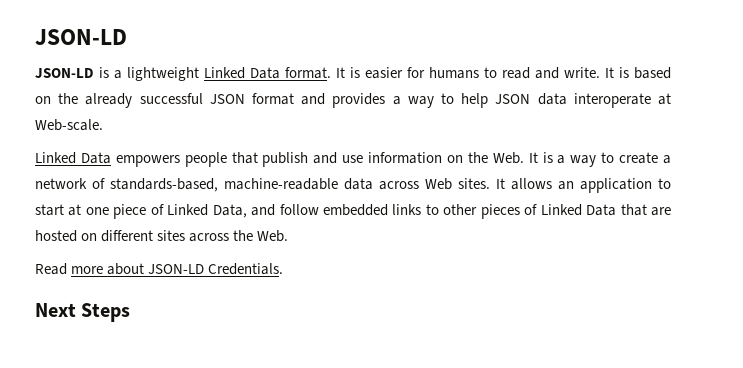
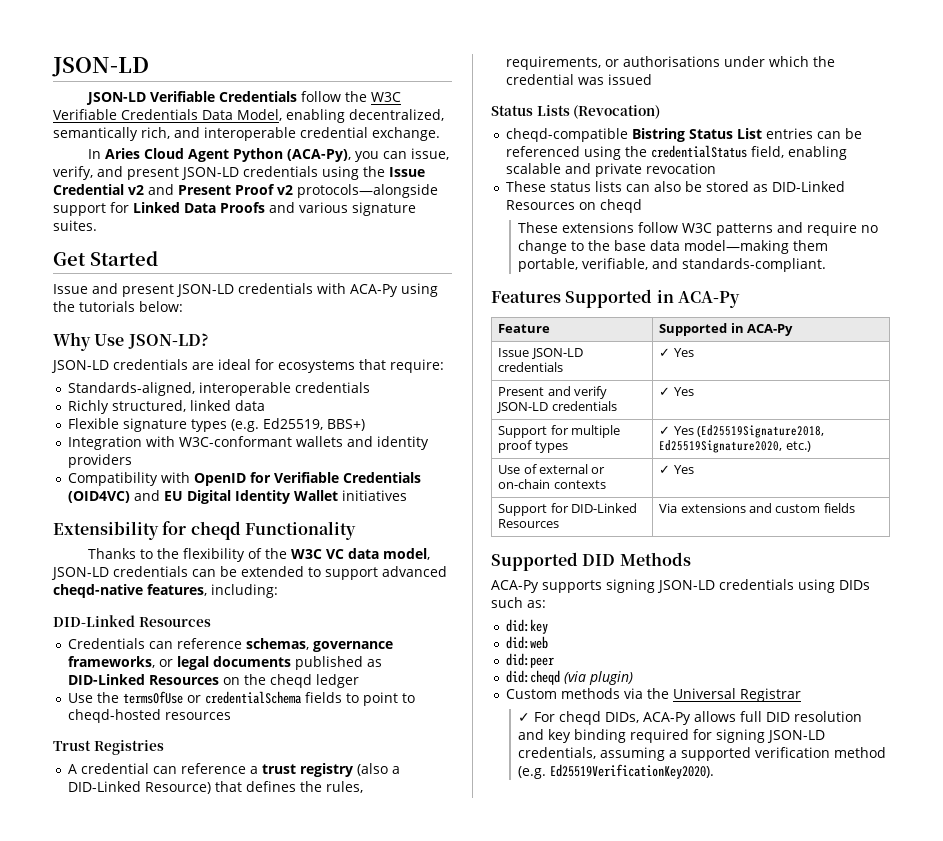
- JSON-LD is a lightweight Linked Data format. It is easier for humans to read and write. It is based on the already successful JSON format and provides a way to help JSON data interoperate at Web-scale.
- Linked Data empowers people that publish and use information on the Web. It is a way to create a network of standards-based, machine-readable data across Web sites. It allows an application to start at one piece of Linked Data, and follow embedded links to other pieces of Linked Data that are hosted on different sites across the Web.
- Read more about JSON-LD Credentials.
- Next Steps
+ JSON-LD Verifiable Credentials follow the W3C Verifiable Credentials Data Model, enabling decentralized, semantically rich, and interoperable credential exchange.
+ In Aries Cloud Agent Python (ACA-Py), you can issue, verify, and present JSON-LD credentials using the Issue Credential v2 and Present Proof v2 protocols—alongside support for Linked Data Proofs and various signature suites.
+ Get Started
+ Issue and present JSON-LD credentials with ACA-Py using the tutorials below:
+ Why Use JSON-LD?
+ JSON-LD credentials are ideal for ecosystems that require:
+ Standards-aligned, interoperable credentials
+ Richly structured, linked data
+ Flexible signature types (e.g. Ed25519, BBS+)
+ Integration with W3C-conformant wallets and identity providers
+ Compatibility with OpenID for Verifiable Credentials (OID4VC) and EU Digital Identity Wallet initiatives
+ Extensibility for cheqd Functionality
+ Thanks to the flexibility of the W3C VC data model, JSON-LD credentials can be extended to support advanced cheqd-native features, including:
+ DID-Linked Resources
+ Credentials can reference schemas, governance frameworks, or legal documents published as DID-Linked Resources on the cheqd ledger
+ Use the termsOfUse or credentialSchema fields to point to cheqd-hosted resources
+ Trust Registries
+ A credential can reference a trust registry (also a DID-Linked Resource) that defines the rules, requirements, or authorisations under which the credential was issued
+ Status Lists (Revocation)
+ cheqd-compatible Bistring Status List entries can be referenced using the credentialStatus field, enabling scalable and private revocation
+ These status lists can also be stored as DID-Linked Resources on cheqd
+ These extensions follow W3C patterns and require no change to the base data model—making them portable, verifiable, and standards-compliant.
+ Features Supported in ACA-Py
+ Feature | Supported in ACA-Py
+ Issue JSON-LD credentials | ✓ Yes
+ Present and verify JSON-LD credentials | ✓ Yes
+ Support for multiple proof types | ✓ Yes (Ed25519Signature2018, Ed25519Signature2020, etc.)
+ Use of external or on-chain contexts | ✓ Yes
+ Support for DID-Linked Resources | Via extensions and custom fields
+ Supported DID Methods
+ ACA-Py supports signing JSON-LD credentials using DIDs such as:
+ did:key
+ did:web
+ did:peer
+ did:cheqd (via plugin)
+ Custom methods via the Universal Registrar
+ ✓ For cheqd DIDs, ACA-Py allows full DID resolution and key binding required for signing JSON-LD credentials, assuming a supported verification method (e.g. Ed25519VerificationKey2020).

